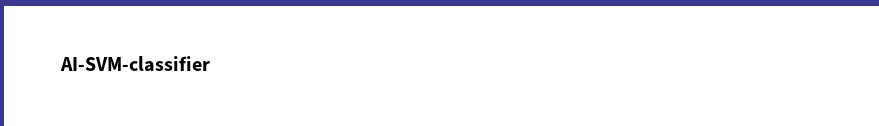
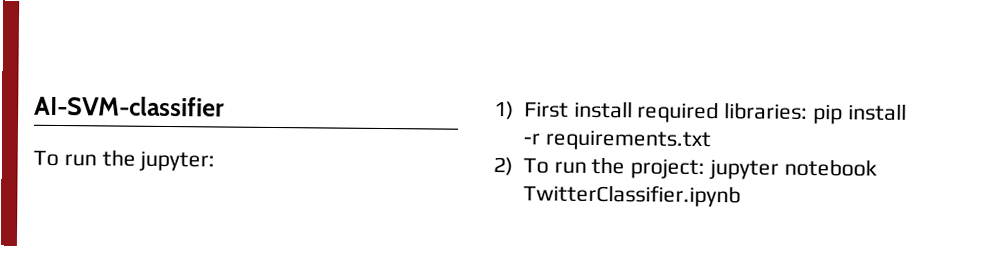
+ To run the jupyter:
+ 1) First install required libraries: pip install -r requirements.txt
+ 2) To run the project: jupyter notebook TwitterClassifier.ipynb

